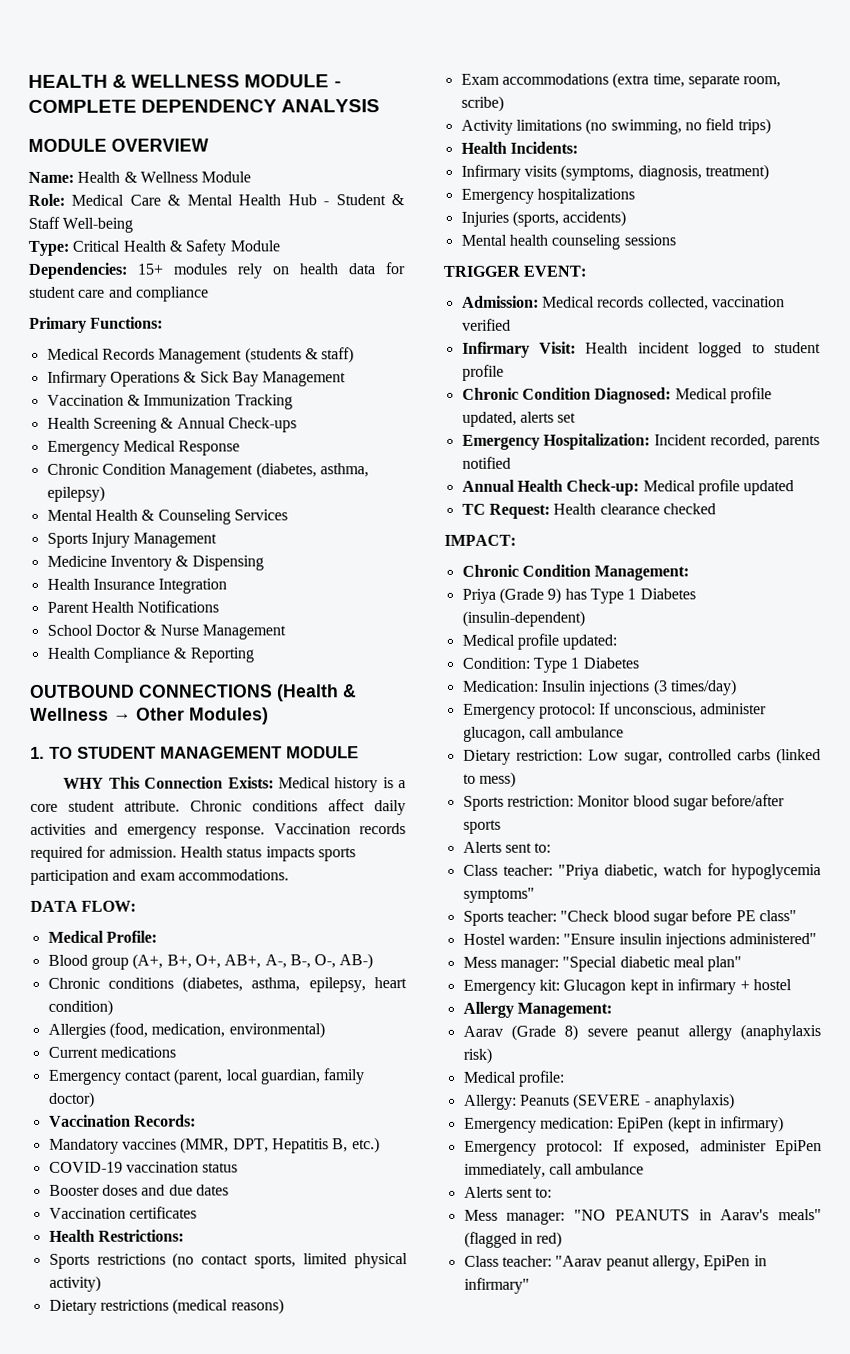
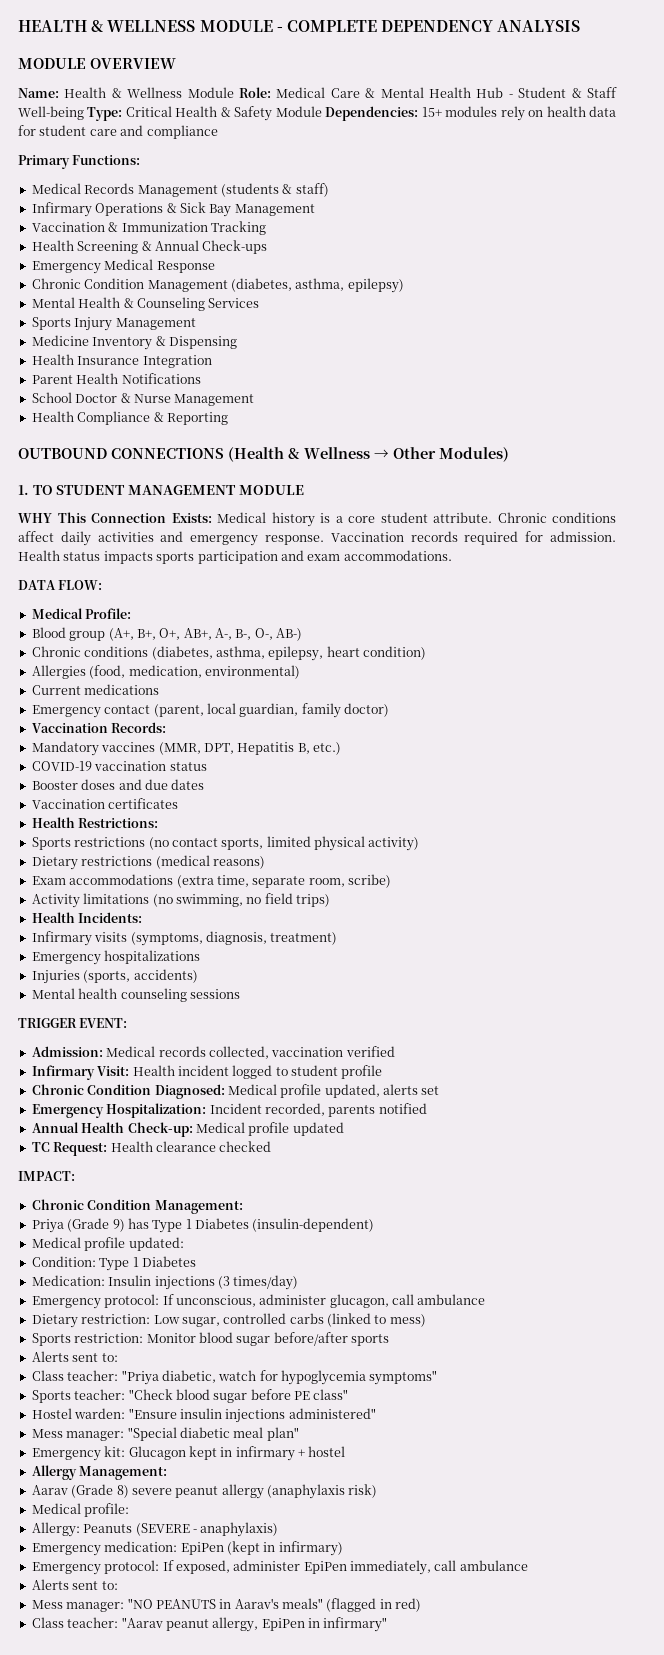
- Name: Health & Wellness Module
- Role: Medical Care & Mental Health Hub - Student & Staff Well-being
- Type: Critical Health & Safety Module
- Dependencies: 15+ modules rely on health data for student care and compliance
+ Name: Health & Wellness Module Role: Medical Care & Mental Health Hub - Student & Staff Well-being Type: Critical Health & Safety Module Dependencies: 15+ modules rely on health data for student care and compliance

